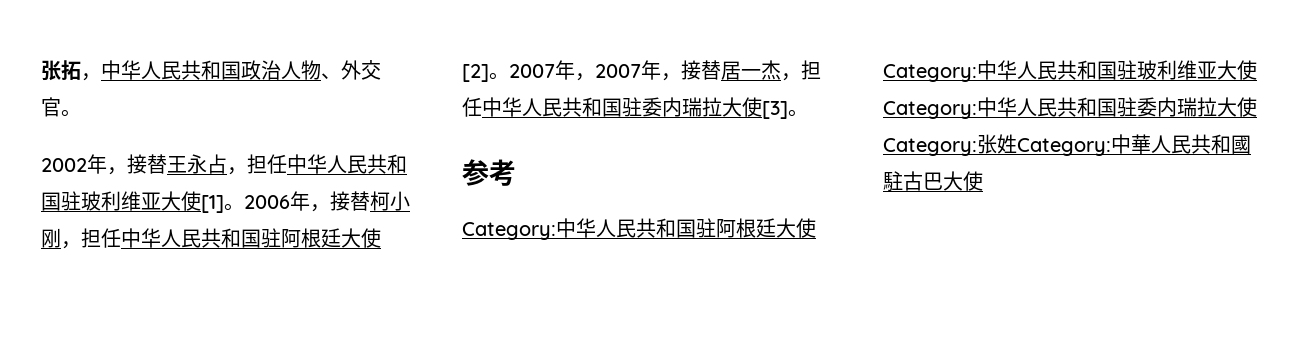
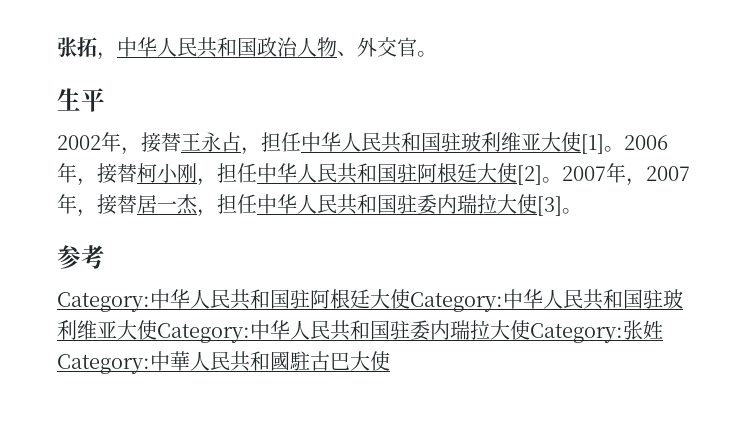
+ 生平

